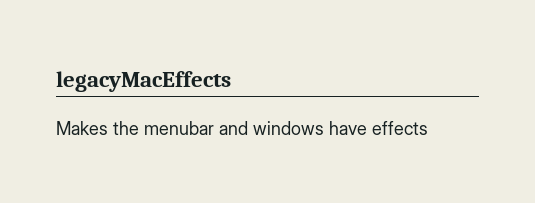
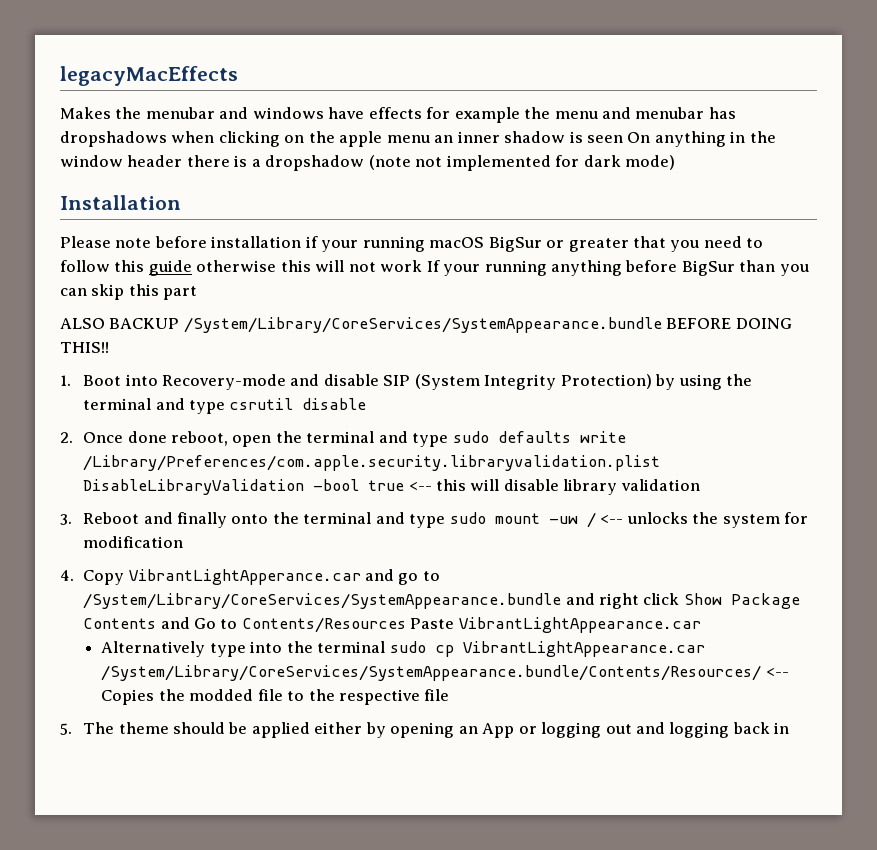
- Makes the menubar and windows have effects
+ Makes the menubar and windows have effects for example the menu and menubar has dropshadows when clicking on the apple menu an inner shadow is seen On anything in the window header there is a dropshadow (note not implemented for dark mode)
+ Installation
+ Please note before installation if your running macOS BigSur or greater that you need to follow this guide otherwise this will not work If your running anything before BigSur than you can skip this part
+ ALSO BACKUP /System/Library/CoreServices/SystemAppearance.bundle BEFORE DOING THIS!!
+ 1. Boot into Recovery-mode and disable SIP (System Integrity Protection) by using the terminal and type csrutil disable
+ 2. Once done reboot, open the terminal and type sudo defaults write /Library/Preferences/com.apple.security.libraryvalidation.plist DisableLibraryValidation -bool true <-- this will disable library validation
+ 3. Reboot and finally onto the terminal and type sudo mount -uw / <-- unlocks the system for modification
+ 4. Copy VibrantLightApperance.car and go to /System/Library/CoreServices/SystemAppearance.bundle and right click Show Package Contents and Go to Contents/Resources Paste VibrantLightAppearance.car
+ Alternatively type into the terminal sudo cp VibrantLightAppearance.car /System/Library/CoreServices/SystemAppearance.bundle/Contents/Resources/ <-- Copies the modded file to the respective file
+ 5. The theme should be applied either by opening an App or logging out and logging back in

